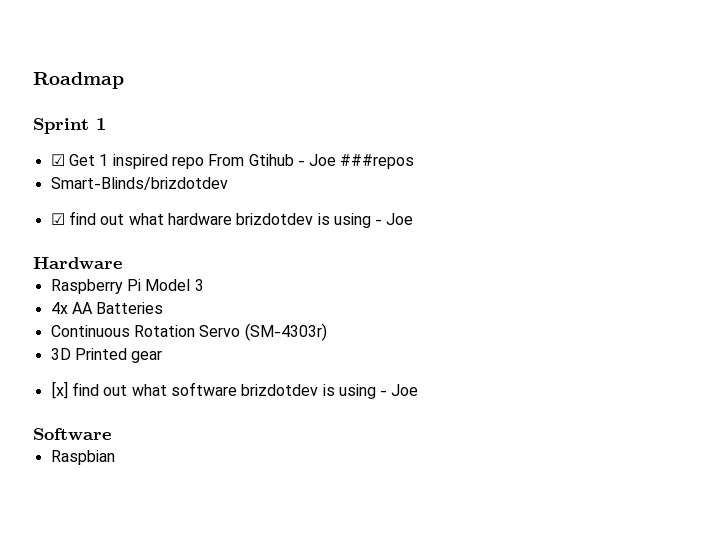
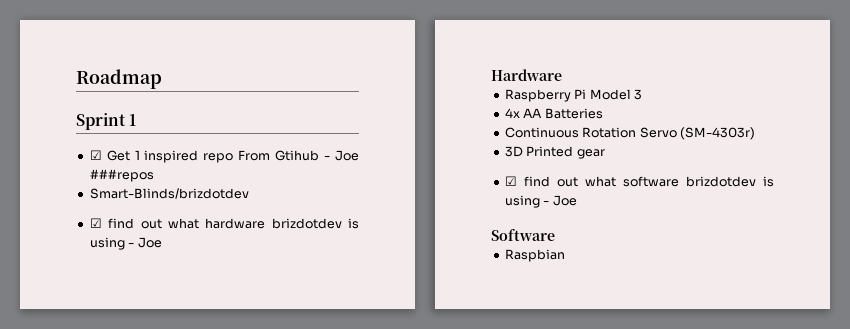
- [x] find out what software brizdotdev is using - Joe
+ ☑ find out what software brizdotdev is using - Joe

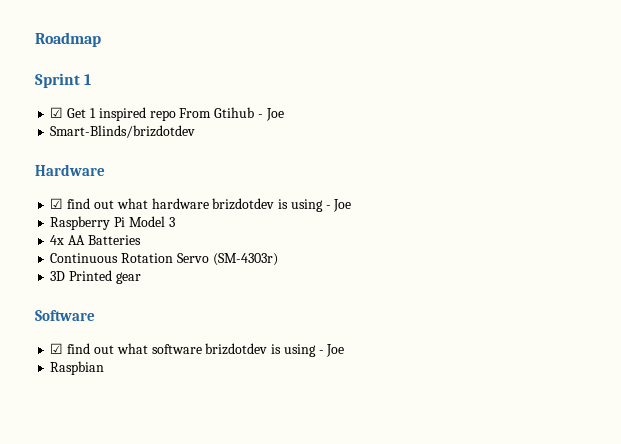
- ☑ Get 1 inspired repo From Gtihub - Joe ###repos
+ ☑ Get 1 inspired repo From Gtihub - Joe
+ Hardware
- Hardware
+ Software
- Software

